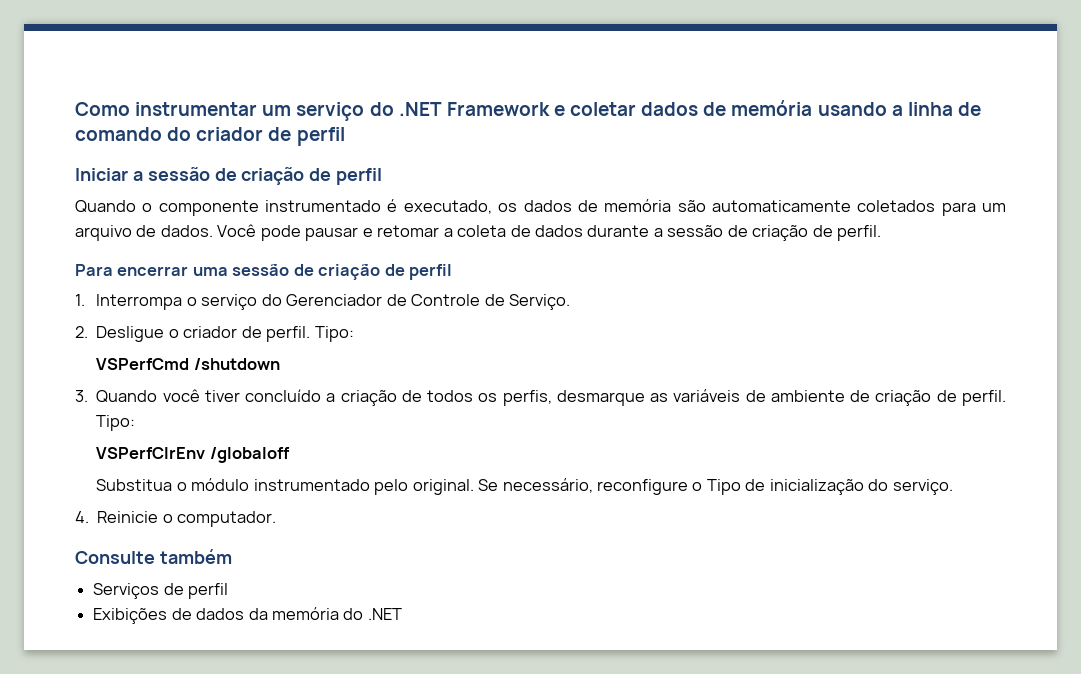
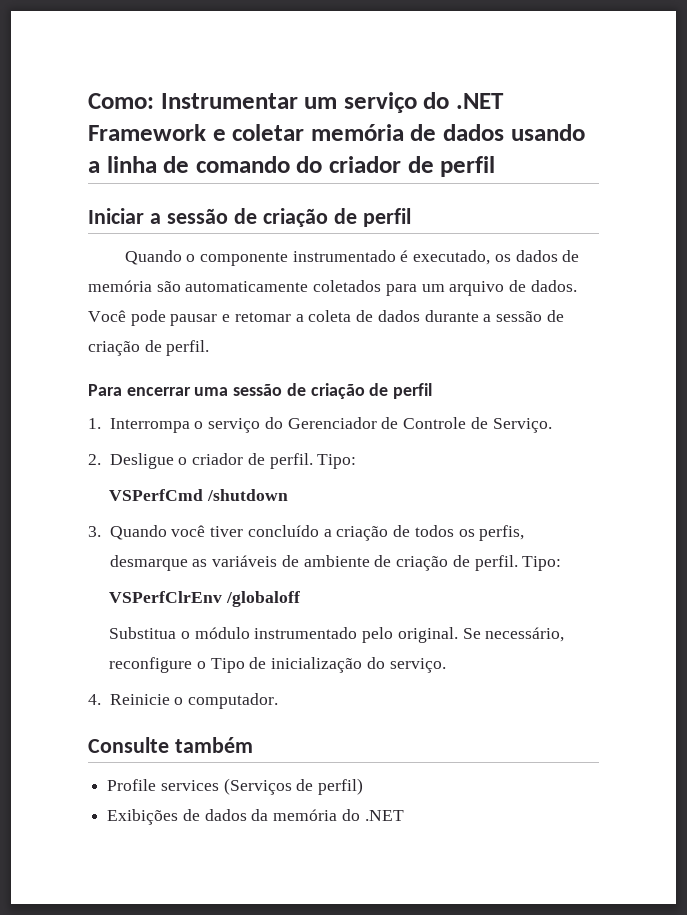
- Como instrumentar um serviço do .NET Framework e coletar dados de memória usando a linha de comando do criador de perfil
+ Como: Instrumentar um serviço do .NET Framework e coletar memória de dados usando a linha de comando do criador de perfil
- Serviços de perfil
+ Profile services (Serviços de perfil)

